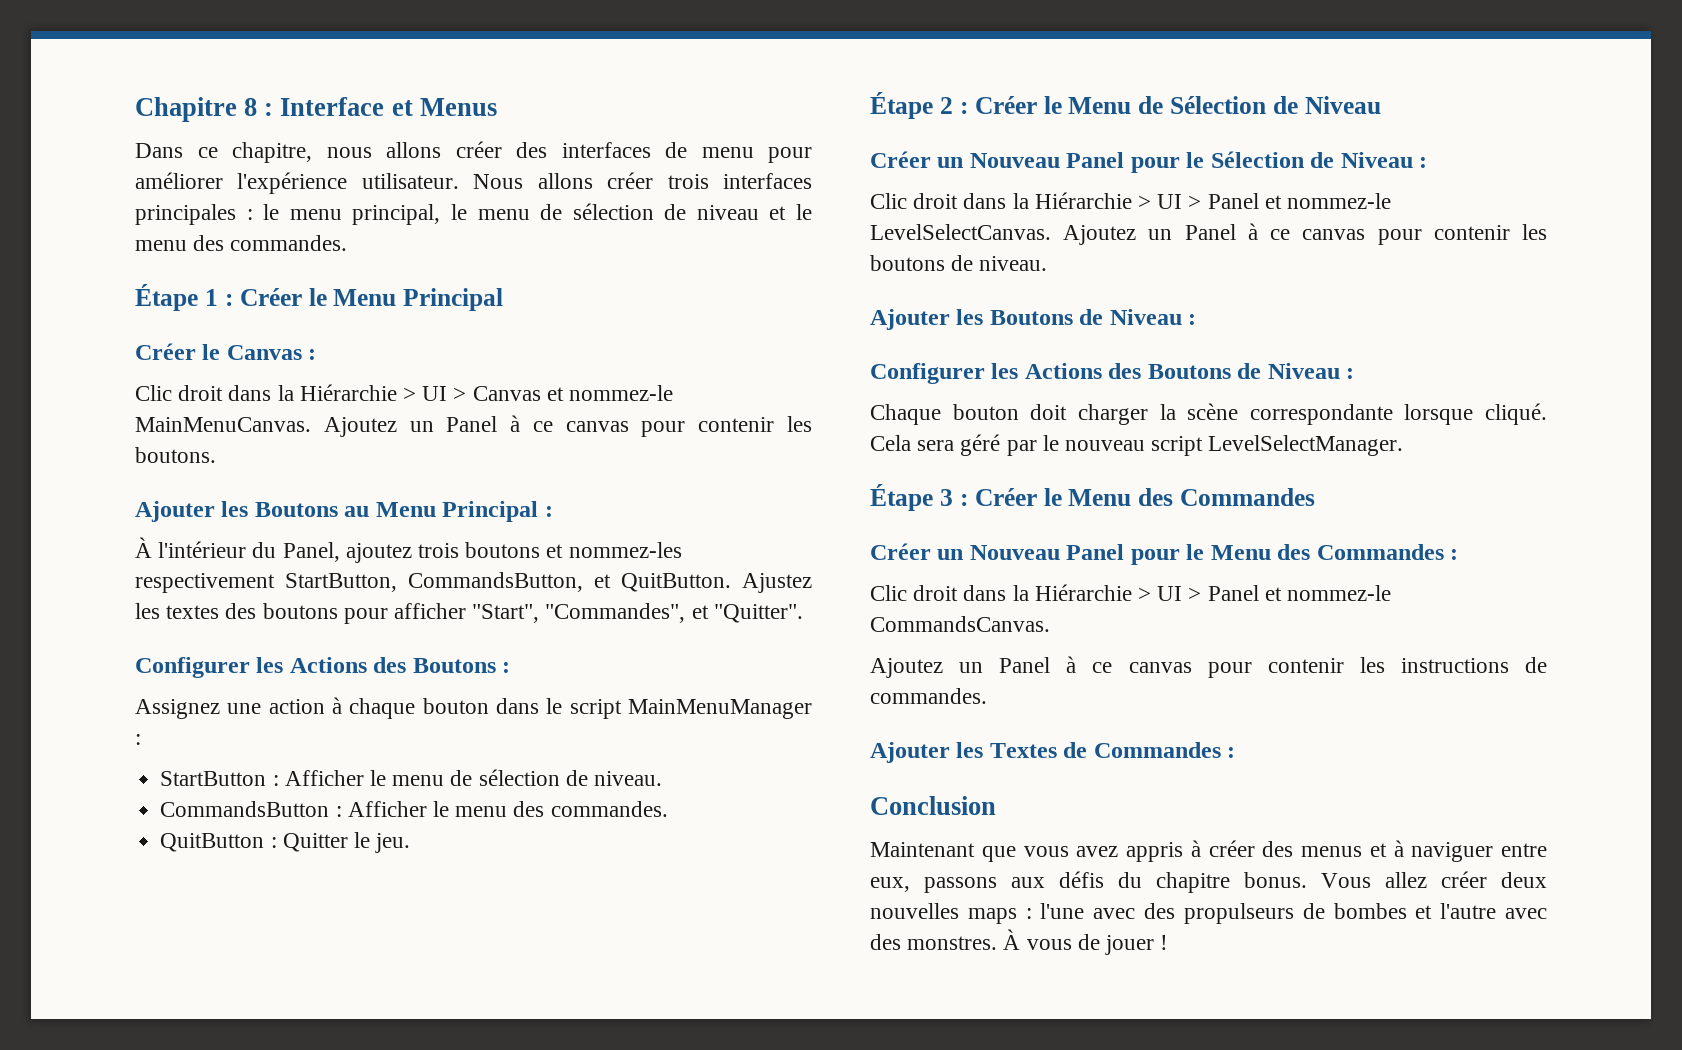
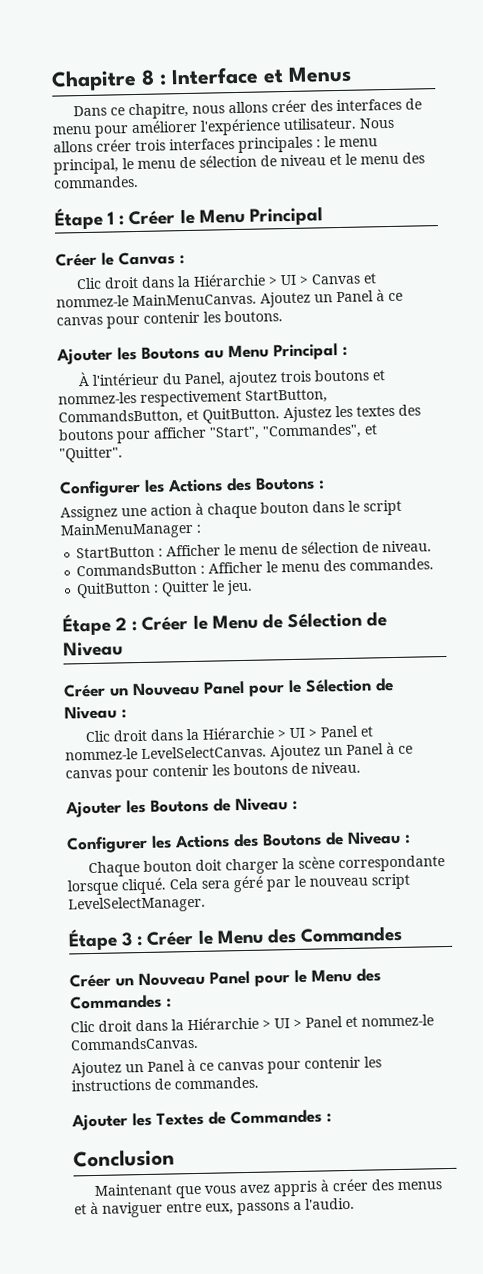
- Maintenant que vous avez appris à créer des menus et à naviguer entre eux, passons aux défis du chapitre bonus. Vous allez créer deux nouvelles maps : l'une avec des propulseurs de bombes et l'autre avec des monstres. À vous de jouer !
+ Maintenant que vous avez appris à créer des menus et à naviguer entre eux, passons a l'audio.

